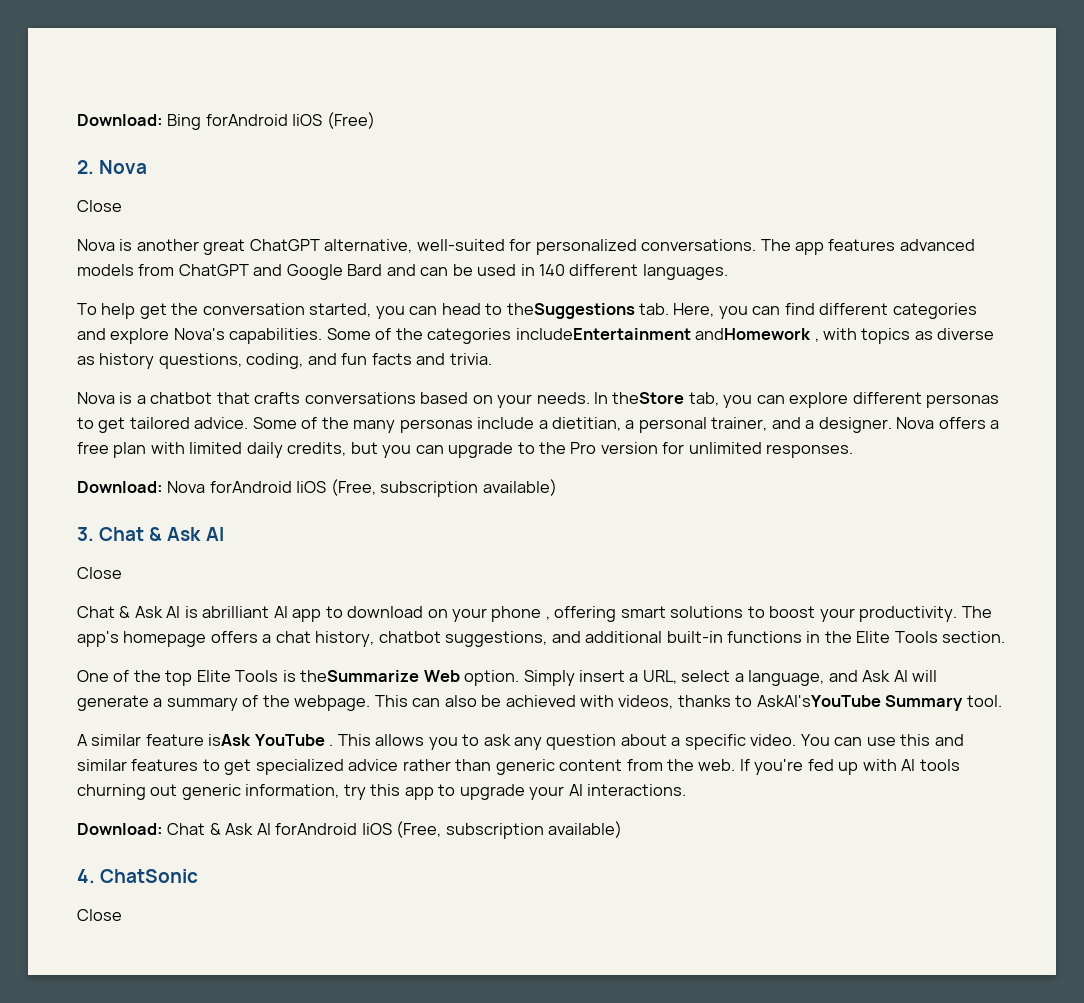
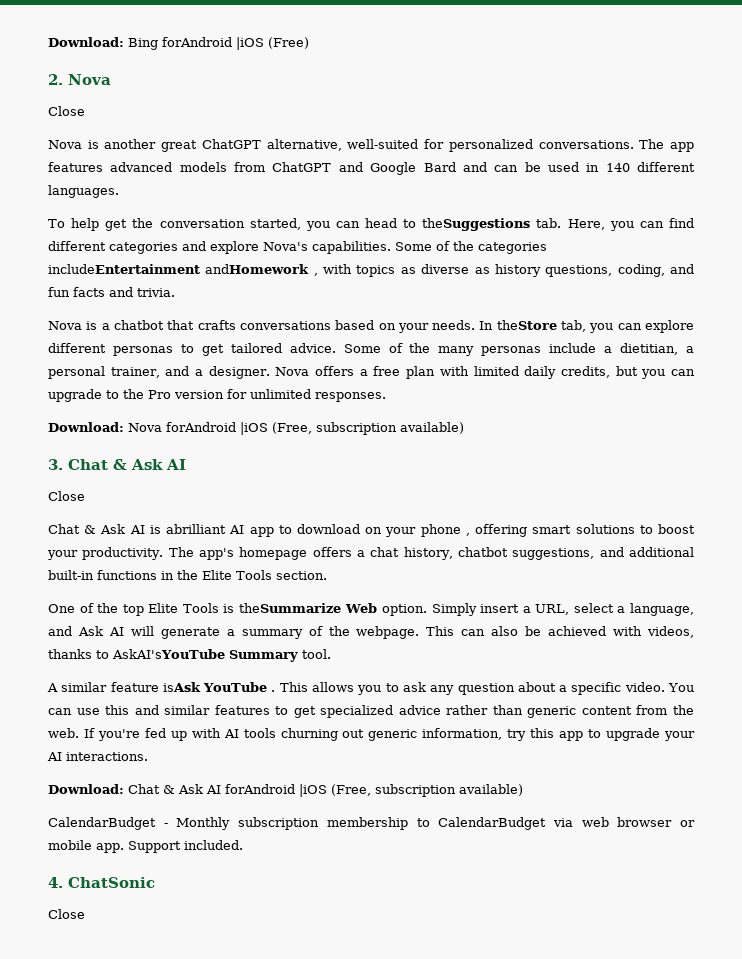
+ CalendarBudget - Monthly subscription membership to CalendarBudget via web browser or mobile app. Support included.

